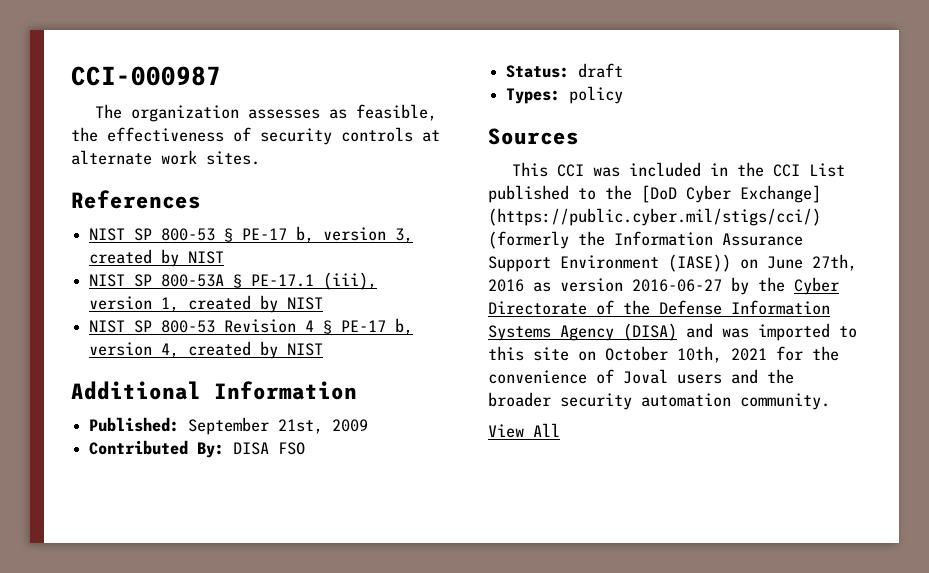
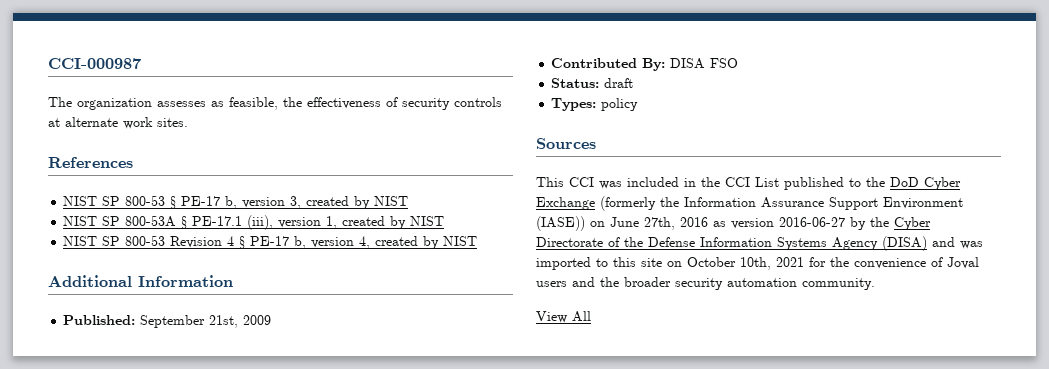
- This CCI was included in the CCI List published to the [DoD Cyber Exchange] (https://public.cyber.mil/stigs/cci/) (formerly the Information Assurance Support Environment (IASE)) on June 27th, 2016 as version 2016-06-27 by the Cyber Directorate of the Defense Information Systems Agency (DISA) and was imported to this site on October 10th, 2021 for the convenience of Joval users and the broader security automation community.
+ This CCI was included in the CCI List published to the DoD Cyber Exchange (formerly the Information Assurance Support Environment (IASE)) on June 27th, 2016 as version 2016-06-27 by the Cyber Directorate of the Defense Information Systems Agency (DISA) and was imported to this site on October 10th, 2021 for the convenience of Joval users and the broader security automation community.

